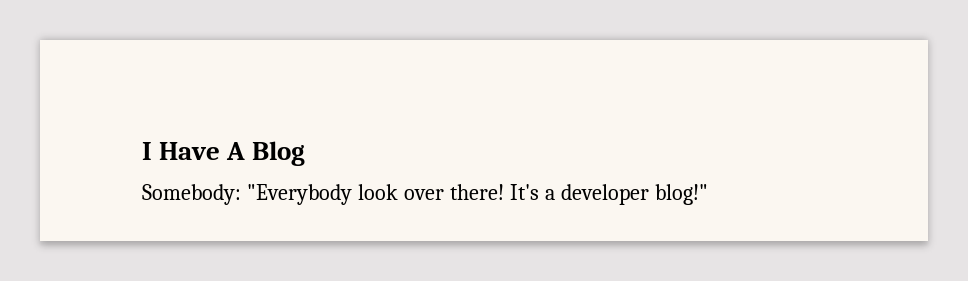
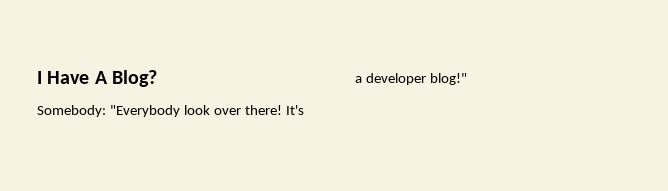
- I Have A Blog
+ I Have A Blog?

